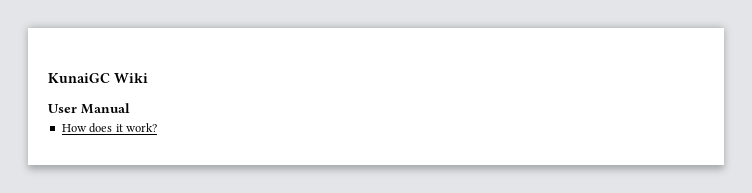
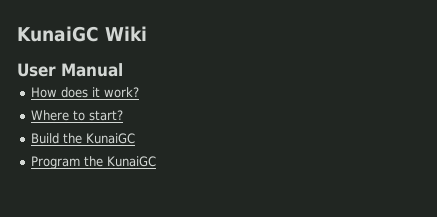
+ Where to start?
+ Build the KunaiGC
+ Program the KunaiGC

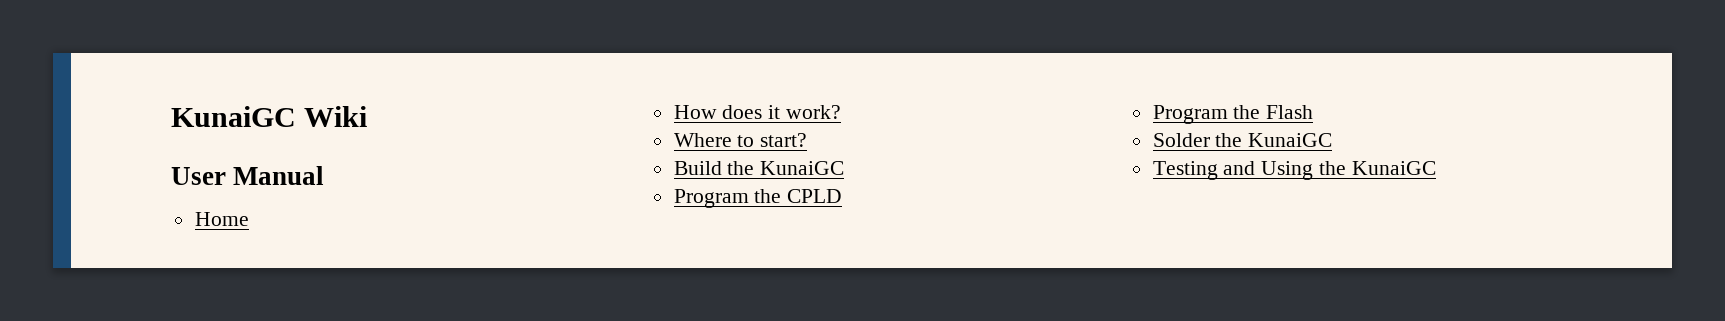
+ Home
- Program the KunaiGC
+ Program the CPLD
+ Program the Flash
+ Solder the KunaiGC
+ Testing and Using the KunaiGC

